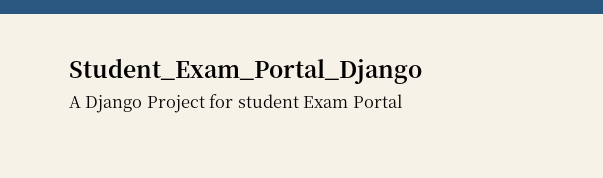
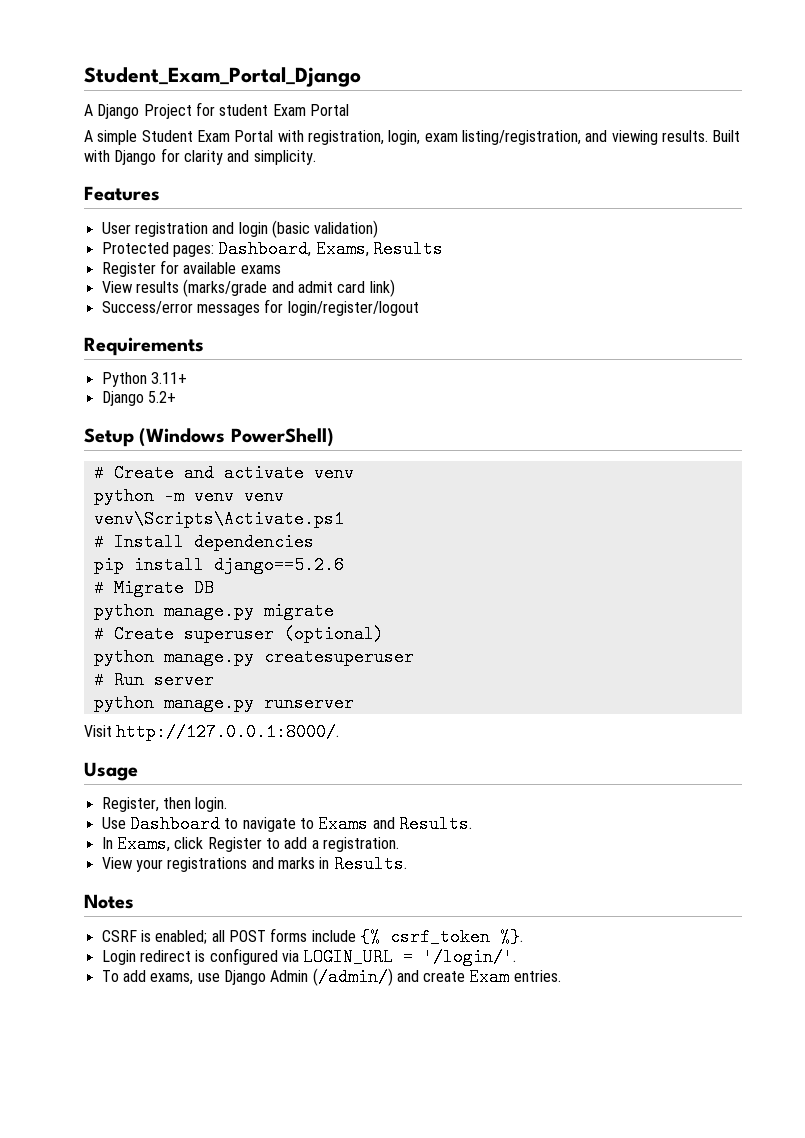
+ A simple Student Exam Portal with registration, login, exam listing/registration, and viewing results. Built with Django for clarity and simplicity.
+ Features
+ User registration and login (basic validation)
+ Protected pages: Dashboard, Exams, Results
+ Register for available exams
+ View results (marks/grade and admit card link)
+ Success/error messages for login/register/logout
+ Requirements
+ Python 3.11+
+ Django 5.2+
+ Setup (Windows PowerShell)
+ # Create and activate venv
+ python -m venv venv
+ venv\Scripts\Activate.ps1
+ # Install dependencies
+ pip install django==5.2.6
+ # Migrate DB
+ python manage.py migrate
+ # Create superuser (optional)
+ python manage.py createsuperuser
+ # Run server
+ python manage.py runserver
+ Visit http://127.0.0.1:8000/.
+ Usage
+ Register, then login.
+ Use Dashboard to navigate to Exams and Results.
+ In Exams, click Register to add a registration.
+ View your registrations and marks in Results.
+ Notes
+ CSRF is enabled; all POST forms include {% csrf_token %}.
+ Login redirect is configured via LOGIN_URL = '/login/'.
+ To add exams, use Django Admin (/admin/) and create Exam entries.

